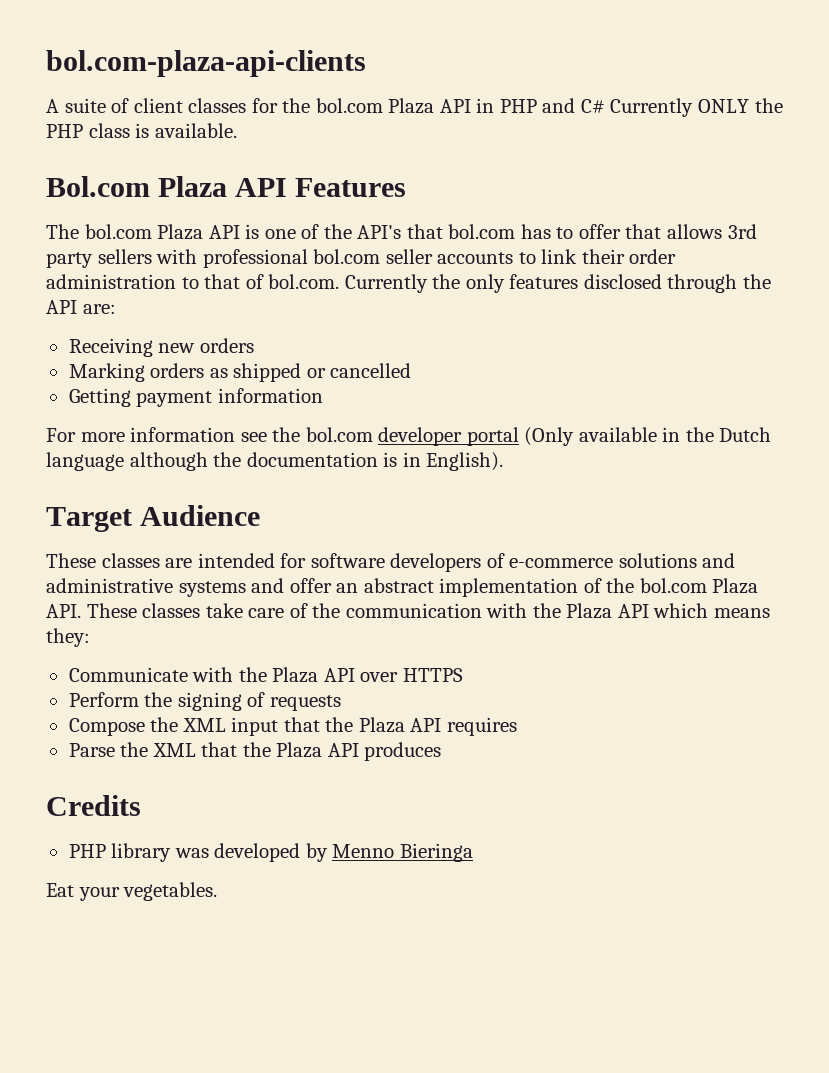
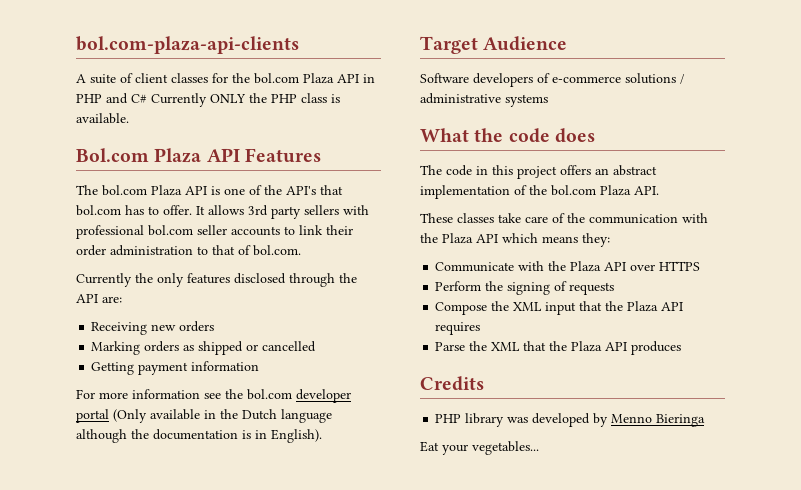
- The bol.com Plaza API is one of the API's that bol.com has to offer that allows 3rd party sellers with professional bol.com seller accounts to link their order administration to that of bol.com. Currently the only features disclosed through the API are:
+ The bol.com Plaza API is one of the API's that bol.com has to offer. It allows 3rd party sellers with professional bol.com seller accounts to link their order administration to that of bol.com.
+ Currently the only features disclosed through the API are:
- These classes are intended for software developers of e-commerce solutions and administrative systems and offer an abstract implementation of the bol.com Plaza API. These classes take care of the communication with the Plaza API which means they:
+ Software developers of e-commerce solutions / administrative systems
+ What the code does
+ The code in this project offers an abstract implementation of the bol.com Plaza API.
+ These classes take care of the communication with the Plaza API which means they:
- Eat your vegetables.
+ Eat your vegetables...

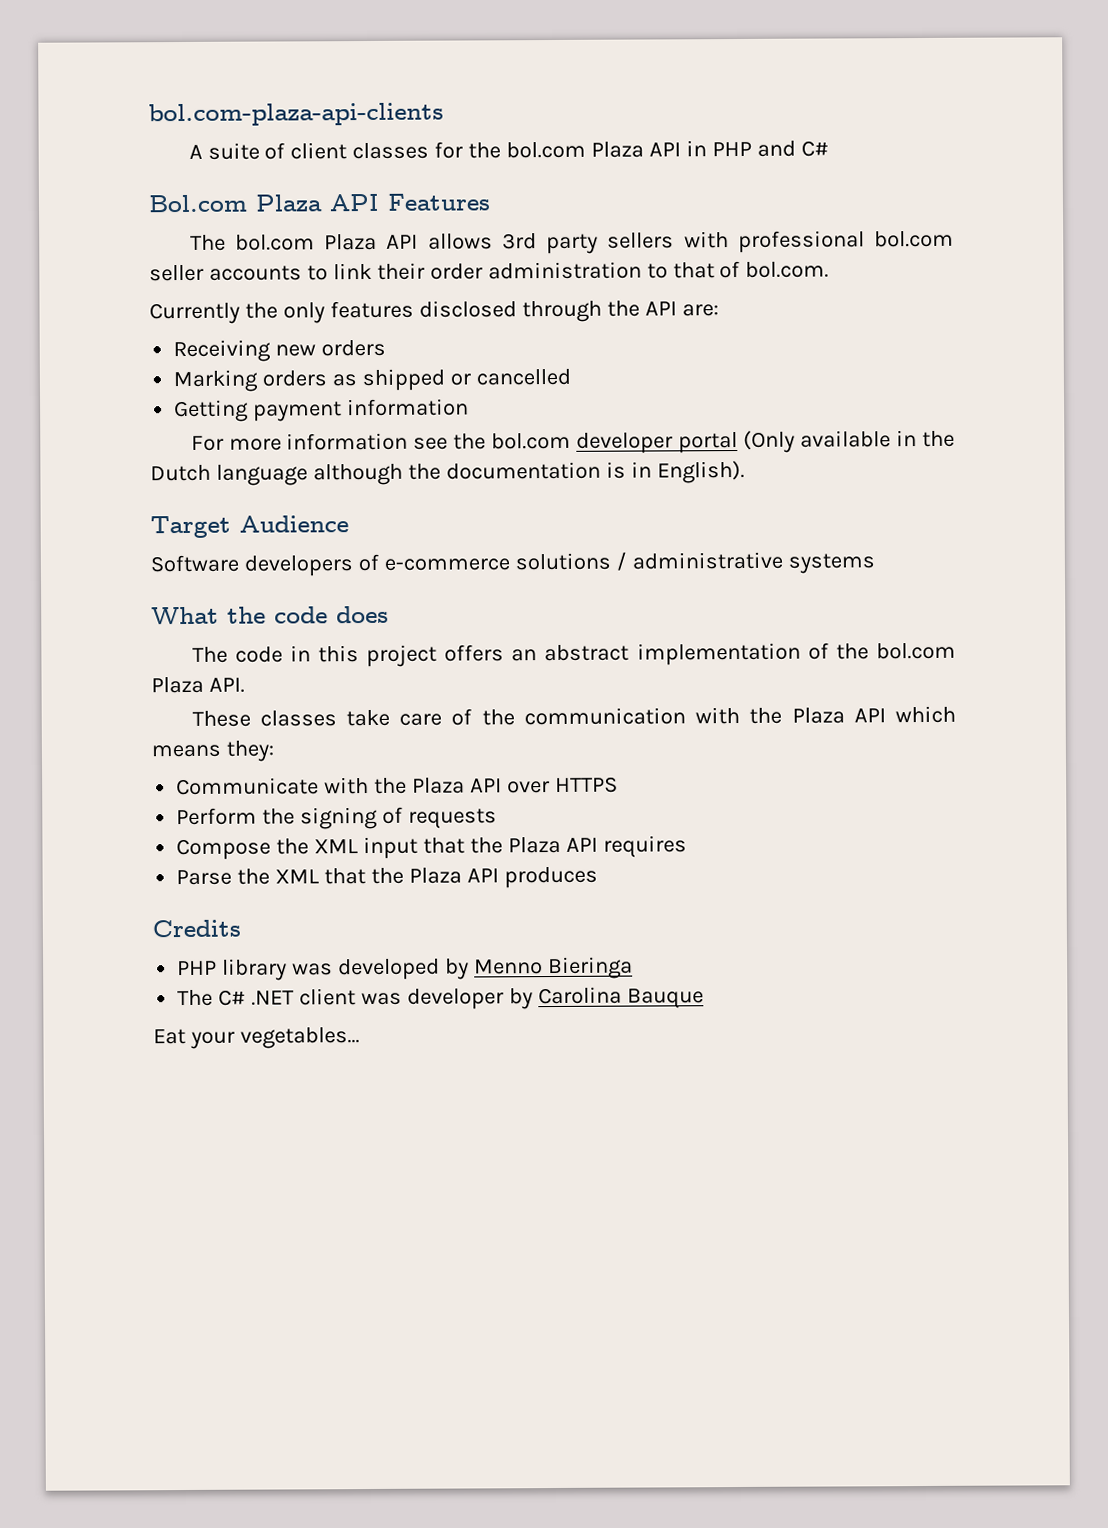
- A suite of client classes for the bol.com Plaza API in PHP and C# Currently ONLY the PHP class is available.
+ A suite of client classes for the bol.com Plaza API in PHP and C#
- The bol.com Plaza API is one of the API's that bol.com has to offer. It allows 3rd party sellers with professional bol.com seller accounts to link their order administration to that of bol.com.
+ The bol.com Plaza API allows 3rd party sellers with professional bol.com seller accounts to link their order administration to that of bol.com.
+ The C# .NET client was developer by Carolina Bauque

